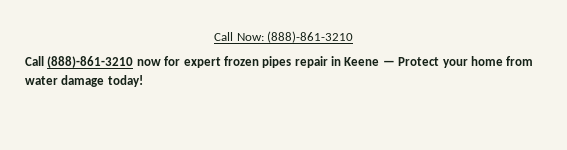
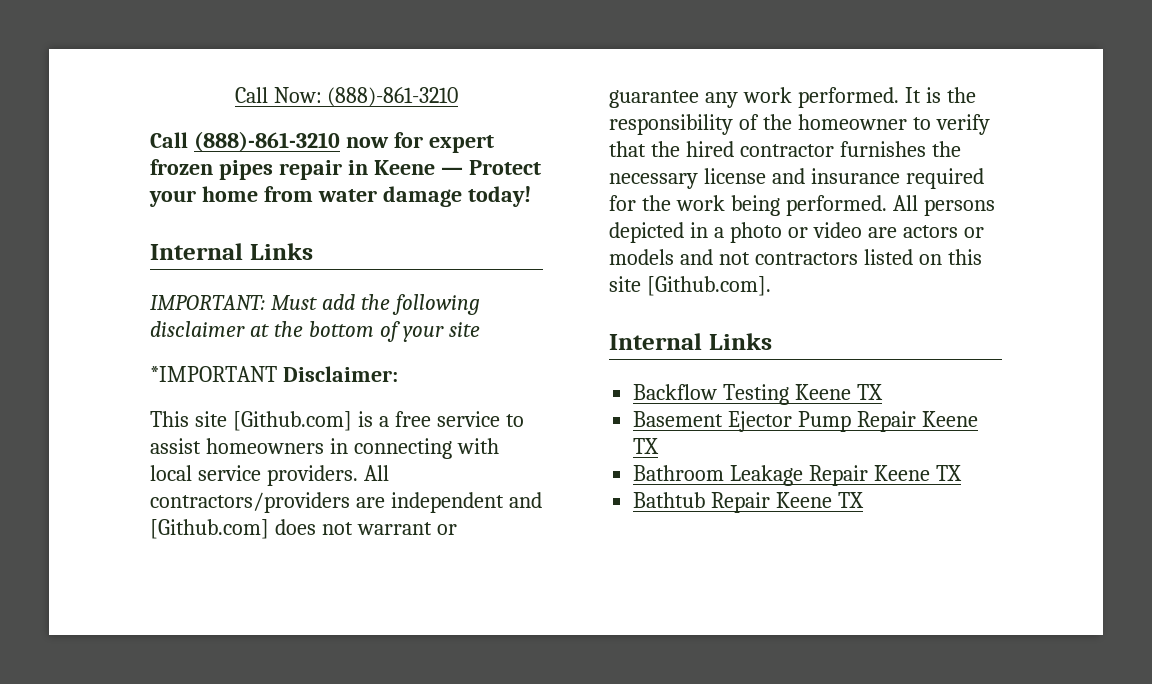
  Call (888)-861-3210 now for expert frozen pipes repair in Keene — Protect your home from water damage today!
+ Internal Links
+ IMPORTANT: Must add the following disclaimer at the bottom of your site
+ *IMPORTANT Disclaimer:
+ This site [Github.com] is a free service to assist homeowners in connecting with local service providers. All contractors/providers are independent and [Github.com] does not warrant or guarantee any work performed. It is the responsibility of the homeowner to verify that the hired contractor furnishes the necessary license and insurance required for the work being performed. All persons depicted in a photo or video are actors or models and not contractors listed on this site [Github.com].
+ Internal Links
+ Backflow Testing Keene TX
+ Basement Ejector Pump Repair Keene TX
+ Bathroom Leakage Repair Keene TX
+ Bathtub Repair Keene TX

